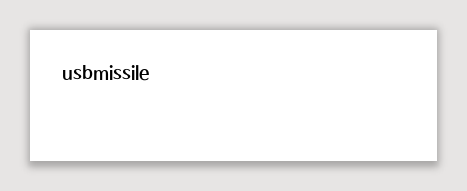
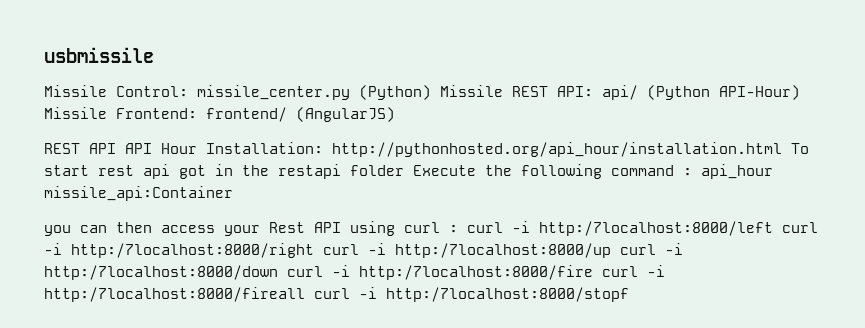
+ Missile Control: missile_center.py (Python) Missile REST API: api/ (Python API-Hour) Missile Frontend: frontend/ (AngularJS)
+ REST API API Hour Installation: http://pythonhosted.org/api_hour/installation.html To start rest api got in the restapi folder Execute the following command : api_hour missile_api:Container
+ you can then access your Rest API using curl : curl -i http:/7localhost:8000/left curl -i http:/7localhost:8000/right curl -i http:/7localhost:8000/up curl -i http:/7localhost:8000/down curl -i http:/7localhost:8000/fire curl -i http:/7localhost:8000/fireall curl -i http:/7localhost:8000/stopf

